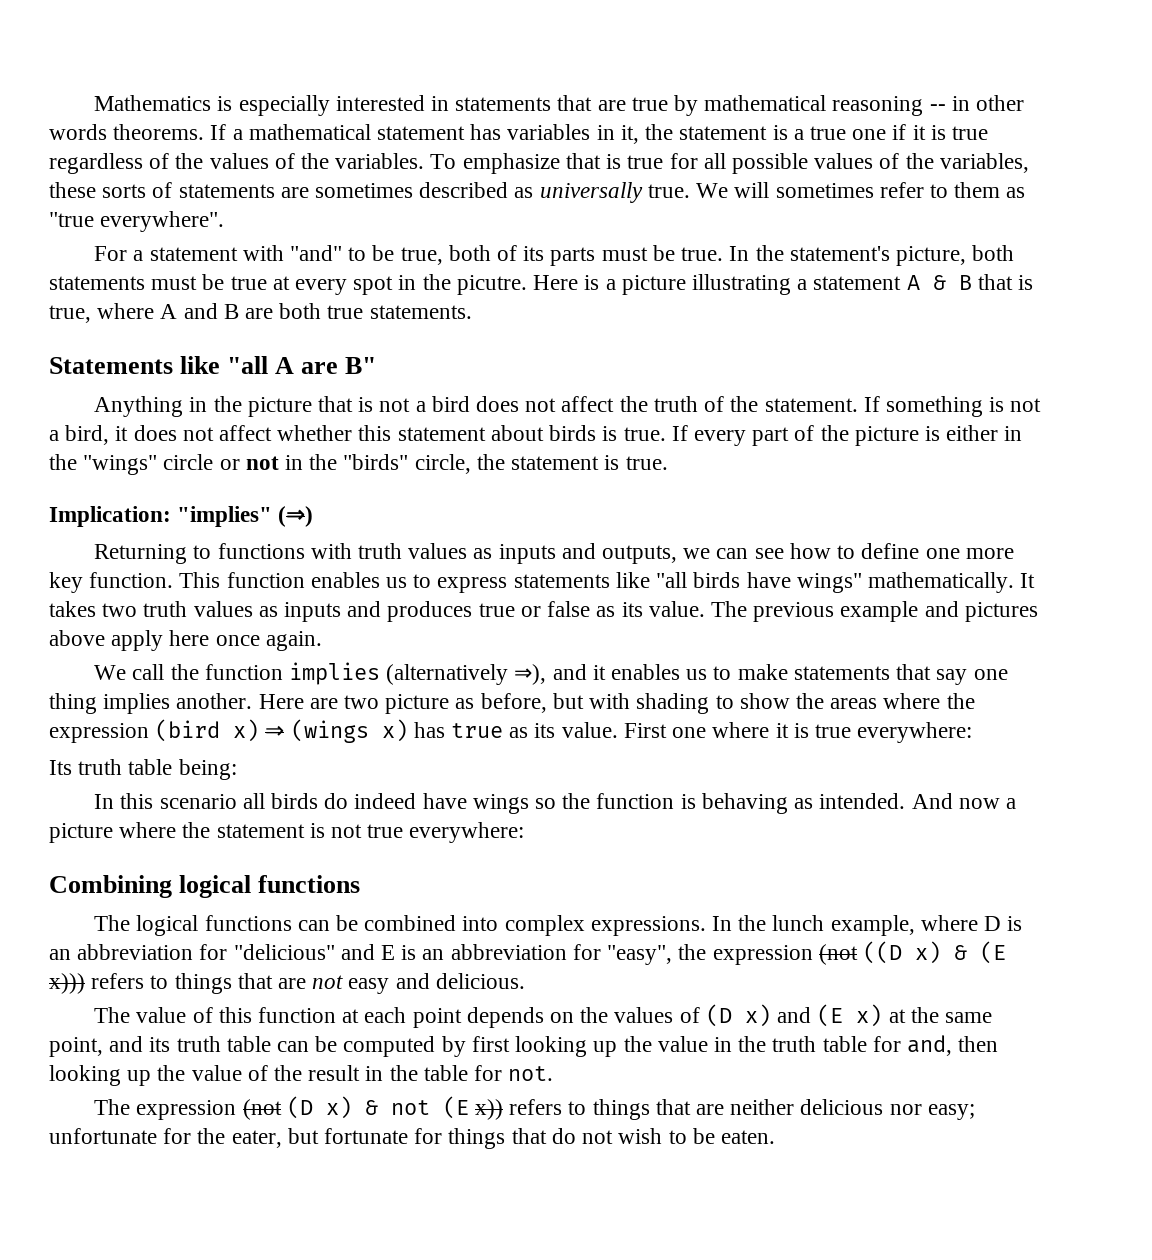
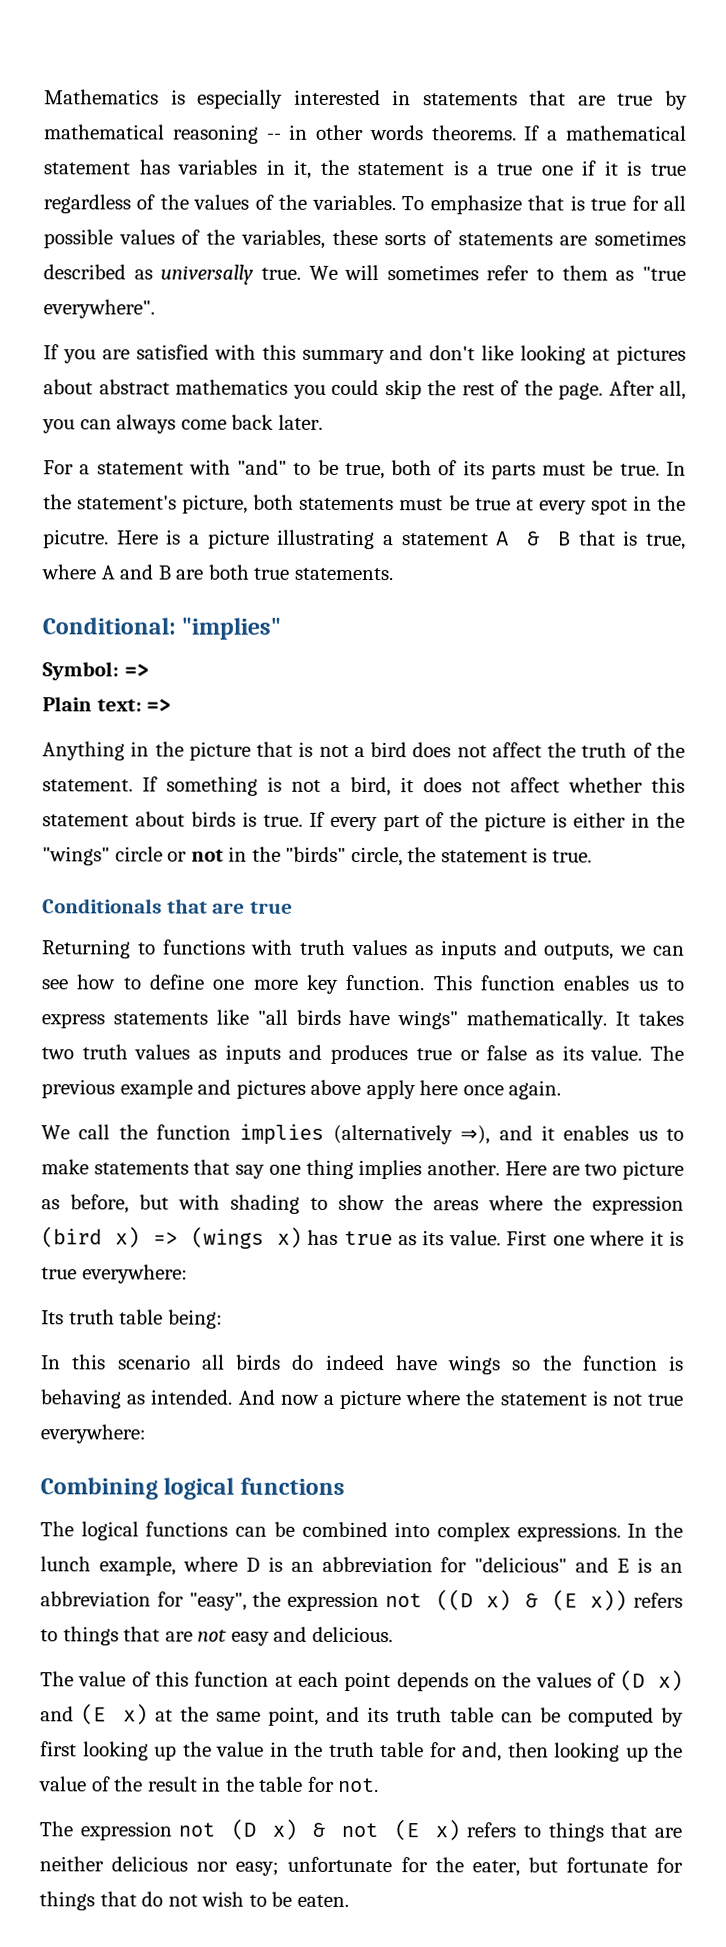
+ If you are satisfied with this summary and don't like looking at pictures about abstract mathematics you could skip the rest of the page. After all, you can always come back later.
- Statements like "all A are B"
+ Conditional: "implies"
+ Symbol: =>
+ Plain text: =>
- Implication: "implies" (⇒)
+ Conditionals that are true
- Here are two picture as before, but with shading to show the areas where the expression (bird x) ⇒ (wings x) has true as its value.
+ Here are two picture as before, but with shading to show the areas where the expression (bird x) => (wings x) has true as its value.
- In the lunch example, where D is an abbreviation for "delicious" and E is an abbreviation for "easy", the expression (not ((D x) & (E x))) refers to things that are not easy and delicious.
+ In the lunch example, where D is an abbreviation for "delicious" and E is an abbreviation for "easy", the expression not ((D x) & (E x)) refers to things that are not easy and delicious.
- The expression (not (D x) & not (E x)) refers to things that are neither delicious nor easy; unfortunate for the eater, but fortunate for things that do not wish to be eaten.
+ The expression not (D x) & not (E x) refers to things that are neither delicious nor easy; unfortunate for the eater, but fortunate for things that do not wish to be eaten.

